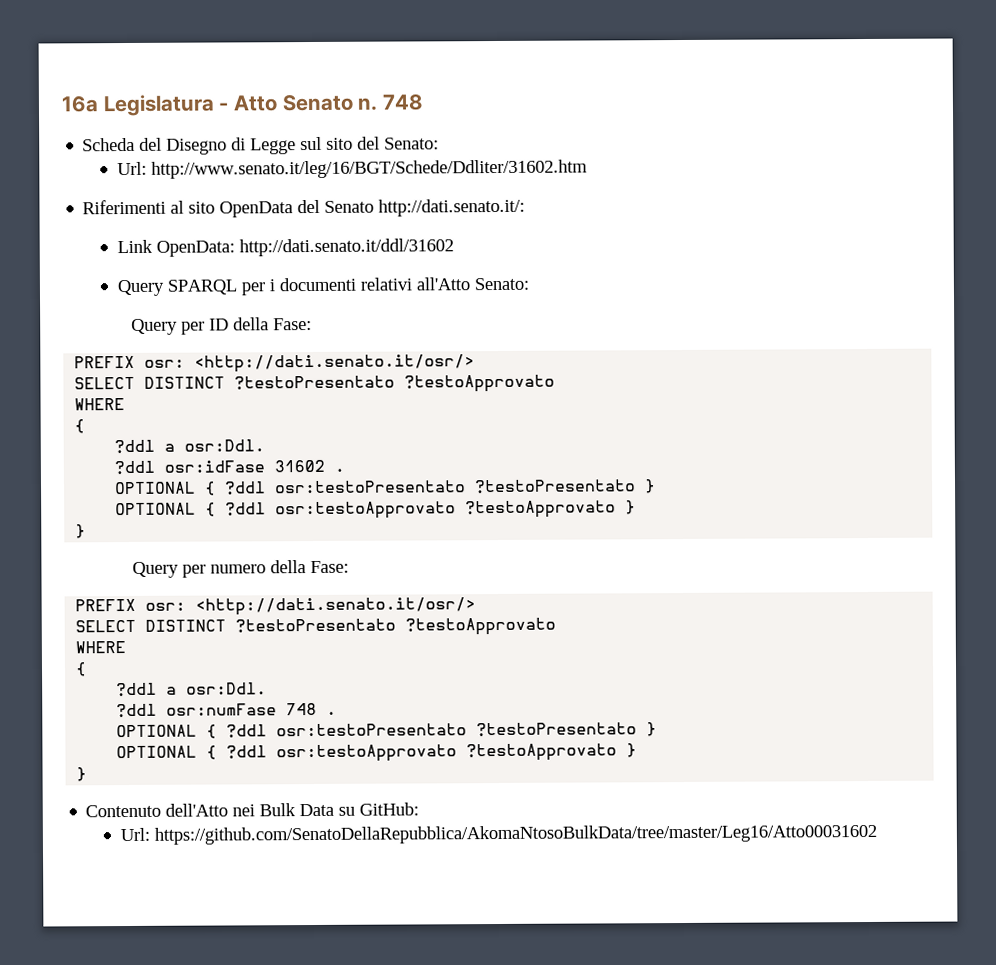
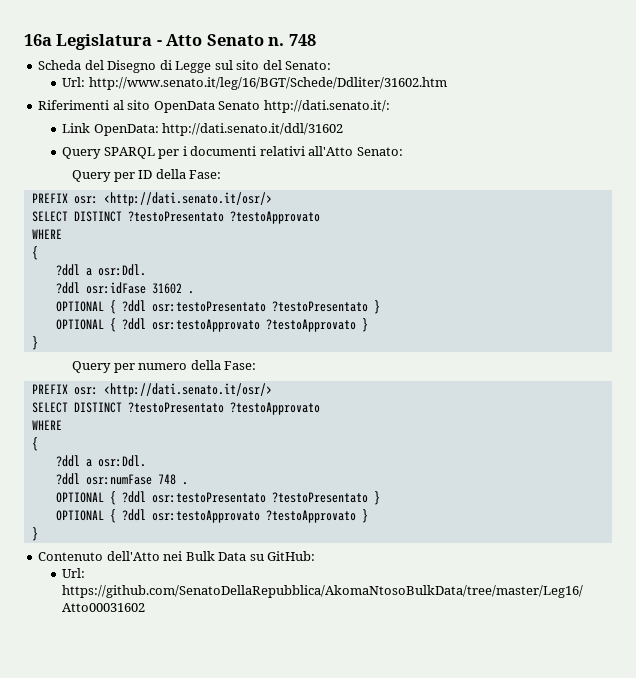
- Riferimenti al sito OpenData del Senato http://dati.senato.it/:
+ Riferimenti al sito OpenData Senato http://dati.senato.it/:

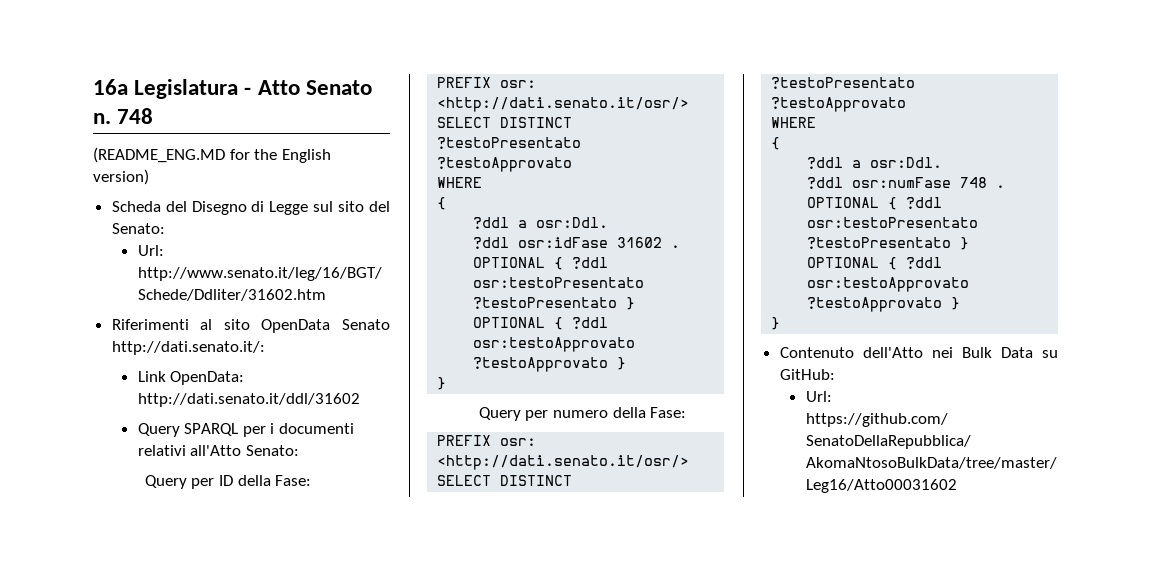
+ (README_ENG.MD for the English version)

